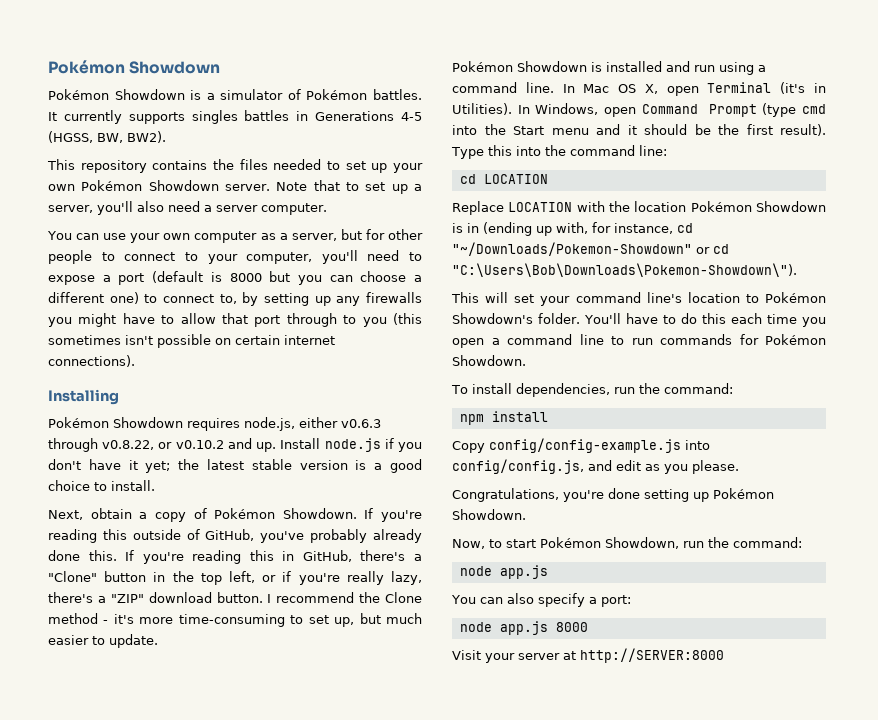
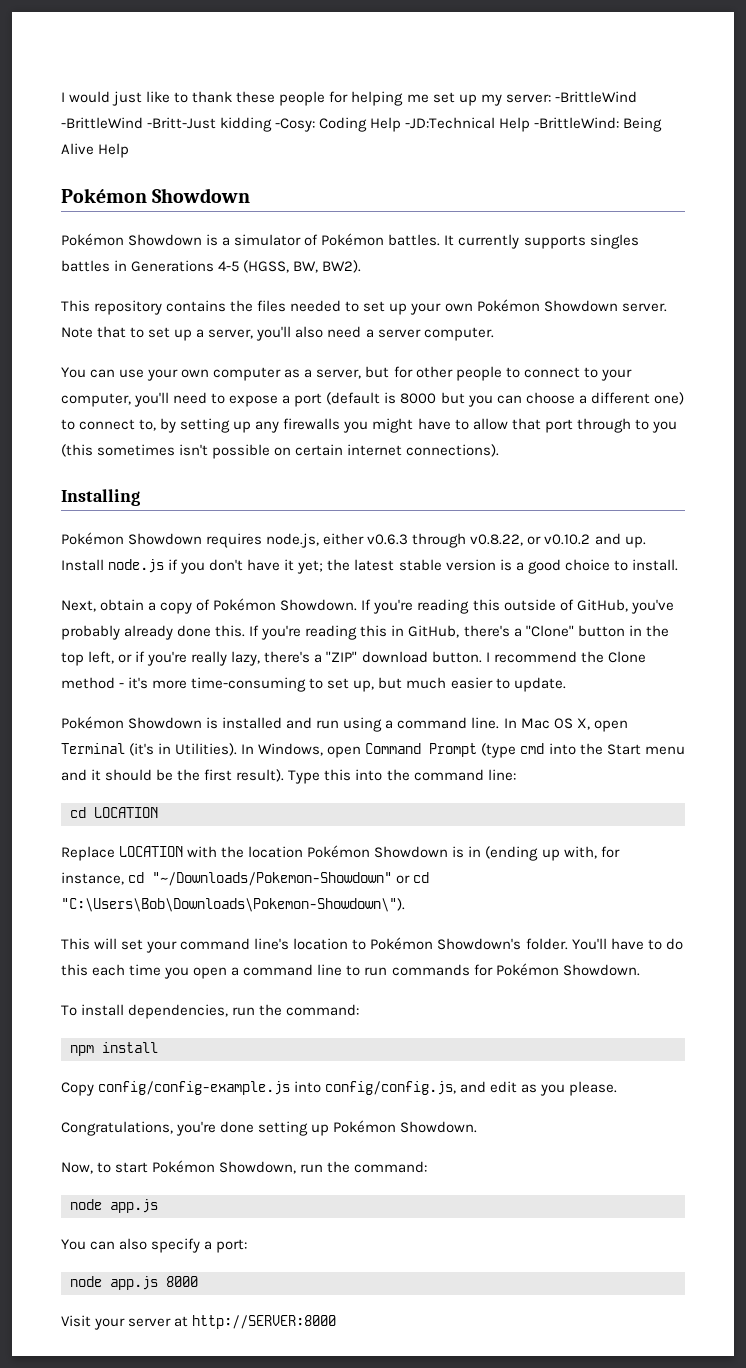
+ I would just like to thank these people for helping me set up my server: -BrittleWind -BrittleWind -Britt-Just kidding -Cosy: Coding Help -JD:Technical Help -BrittleWind: Being Alive Help

